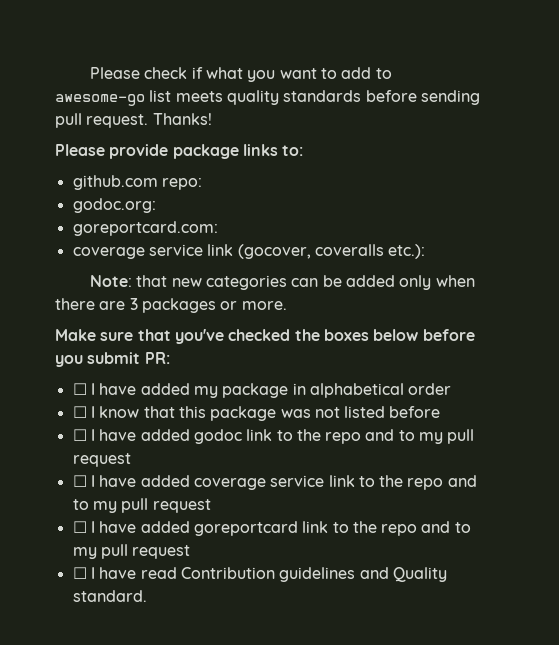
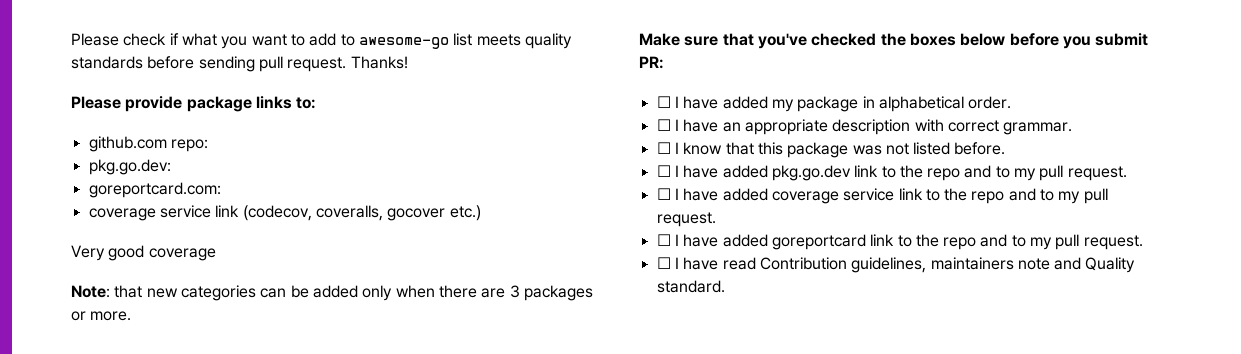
- godoc.org:
+ pkg.go.dev:
- coverage service link (gocover, coveralls etc.):
+ coverage service link (codecov, coveralls, gocover etc.)
+ Very good coverage
- ☐ I have added my package in alphabetical order
+ ☐ I have added my package in alphabetical order.
+ ☐ I have an appropriate description with correct grammar.
- ☐ I know that this package was not listed before
- ☐ I have added godoc link to the repo and to my pull request
+ ☐ I know that this package was not listed before.
+ ☐ I have added pkg.go.dev link to the repo and to my pull request.
- ☐ I have added coverage service link to the repo and to my pull request
+ ☐ I have added coverage service link to the repo and to my pull request.
- ☐ I have added goreportcard link to the repo and to my pull request
+ ☐ I have added goreportcard link to the repo and to my pull request.
- ☐ I have read Contribution guidelines and Quality standard.
+ ☐ I have read Contribution guidelines, maintainers note and Quality standard.

